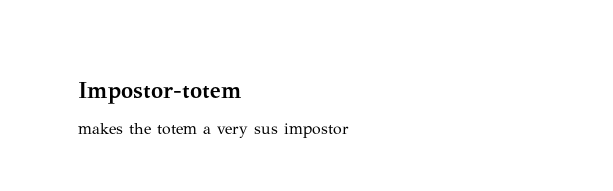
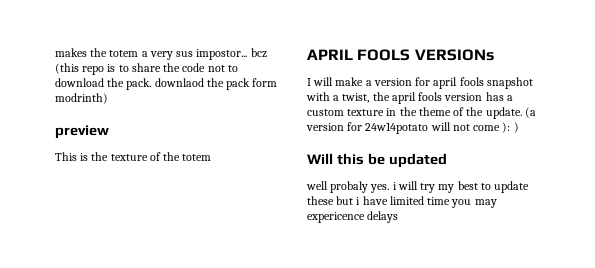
- Impostor-totem
- makes the totem a very sus impostor
+ makes the totem a very sus impostor... bcz (this repo is to share the code not to download the pack. downlaod the pack form modrinth)
+ preview
+ This is the texture of the totem
+ APRIL FOOLS VERSIONs
+ I will make a version for april fools snapshot with a twist, the april fools version has a custom texture in the theme of the update. (a version for 24w14potato will not come ): )
+ Will this be updated
+ well probaly yes. i will try my best to update these but i have limited time you may expericence delays

